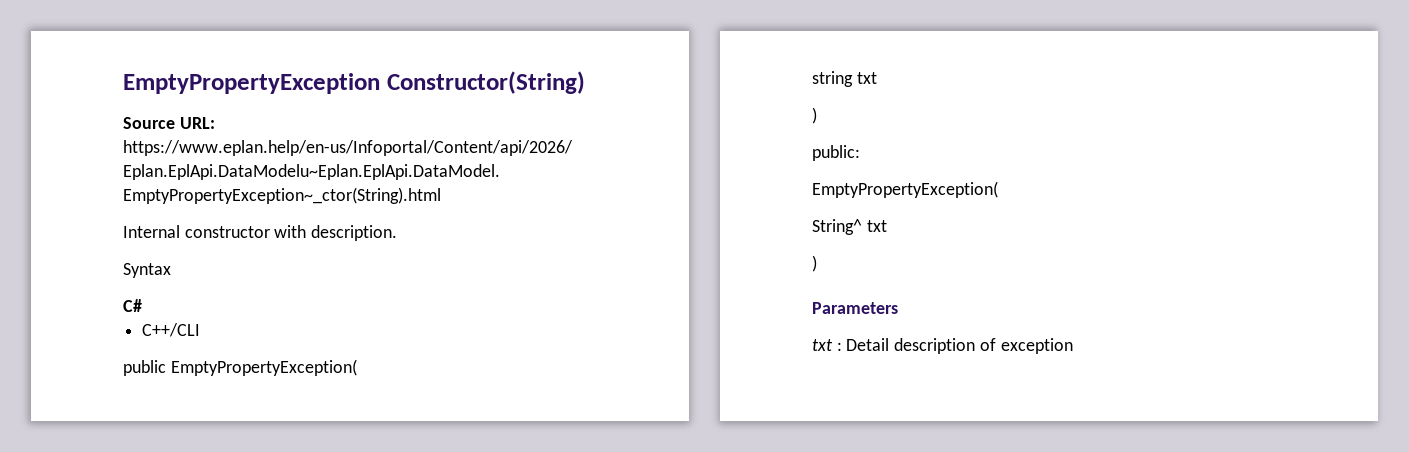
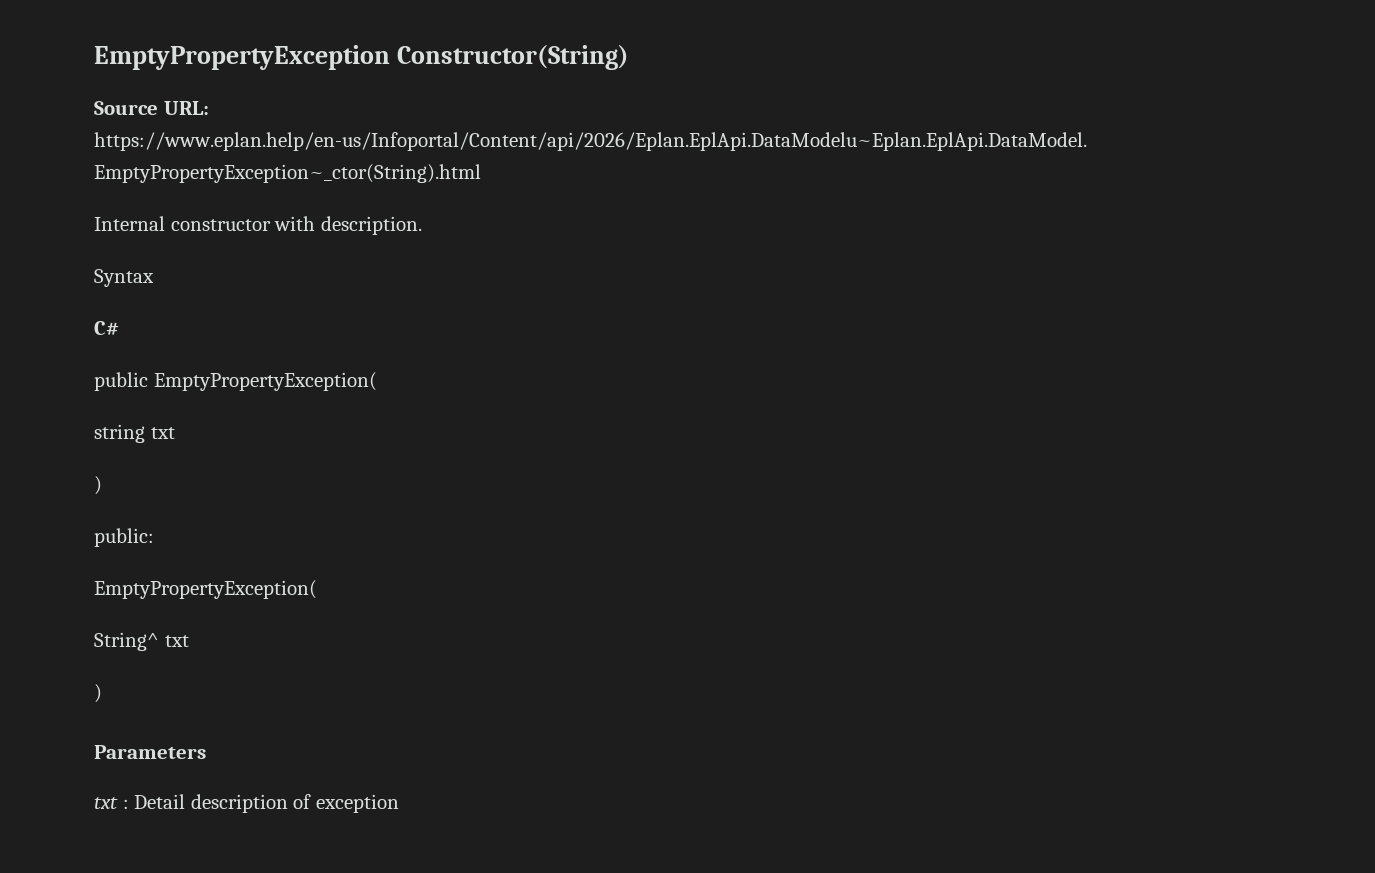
- C++/CLI

